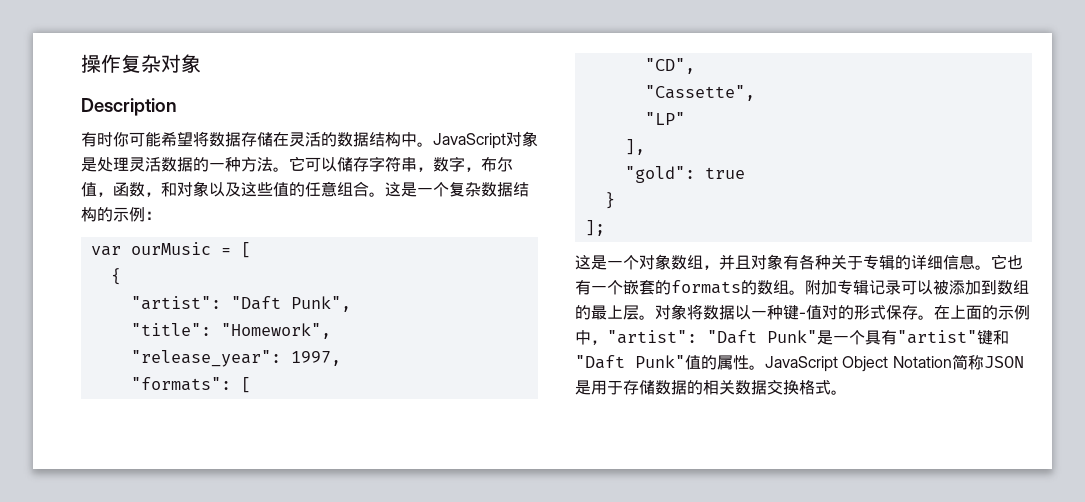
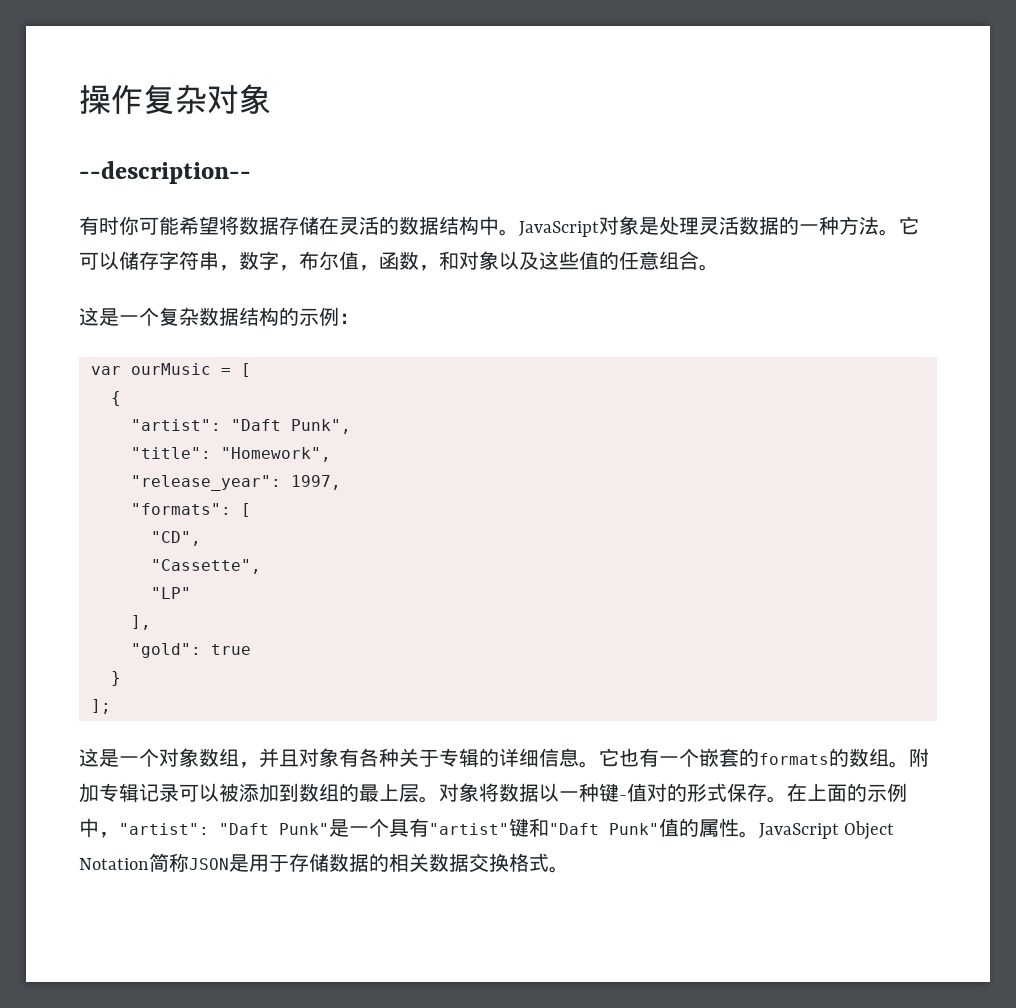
- Description
+ --description--
- 它可以储存字符串，数字，布尔值，函数，和对象以及这些值的任意组合。这是一个复杂数据结构的示例：
+ 它可以储存字符串，数字，布尔值，函数，和对象以及这些值的任意组合。
+ 这是一个复杂数据结构的示例：

